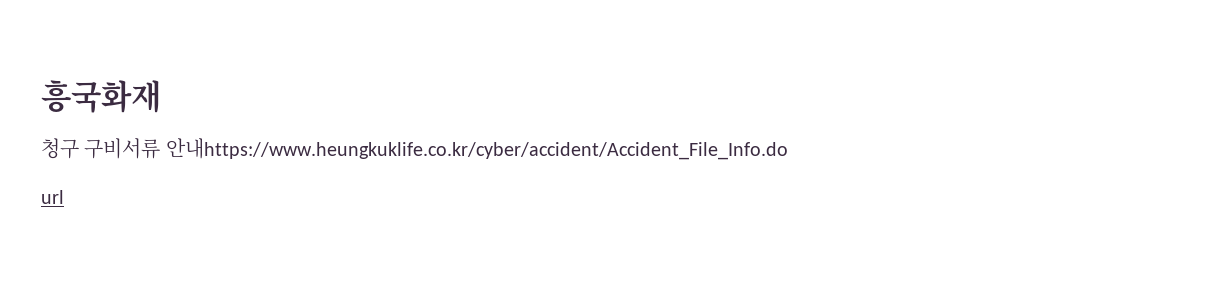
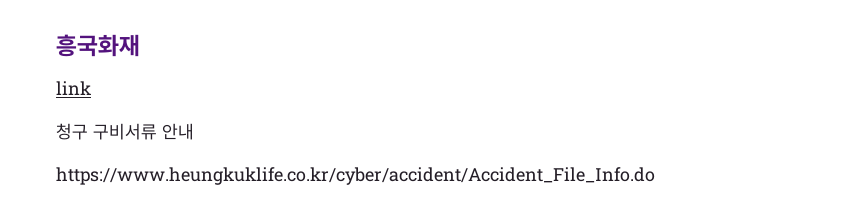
+ link
- 청구 구비서류 안내https://www.heungkuklife.co.kr/cyber/accident/Accident_File_Info.do
- url
+ 청구 구비서류 안내
+ https://www.heungkuklife.co.kr/cyber/accident/Accident_File_Info.do

